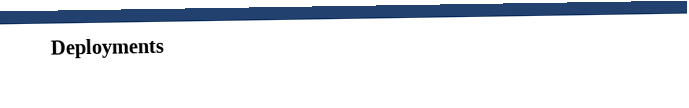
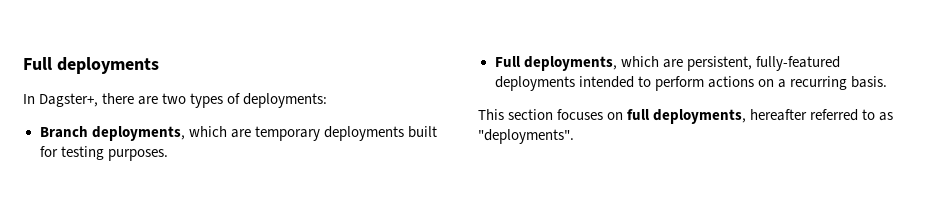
- Deployments
+ Full deployments
+ In Dagster+, there are two types of deployments:
+ Branch deployments, which are temporary deployments built for testing purposes.
+ Full deployments, which are persistent, fully-featured deployments intended to perform actions on a recurring basis.
+ This section focuses on full deployments, hereafter referred to as "deployments".

